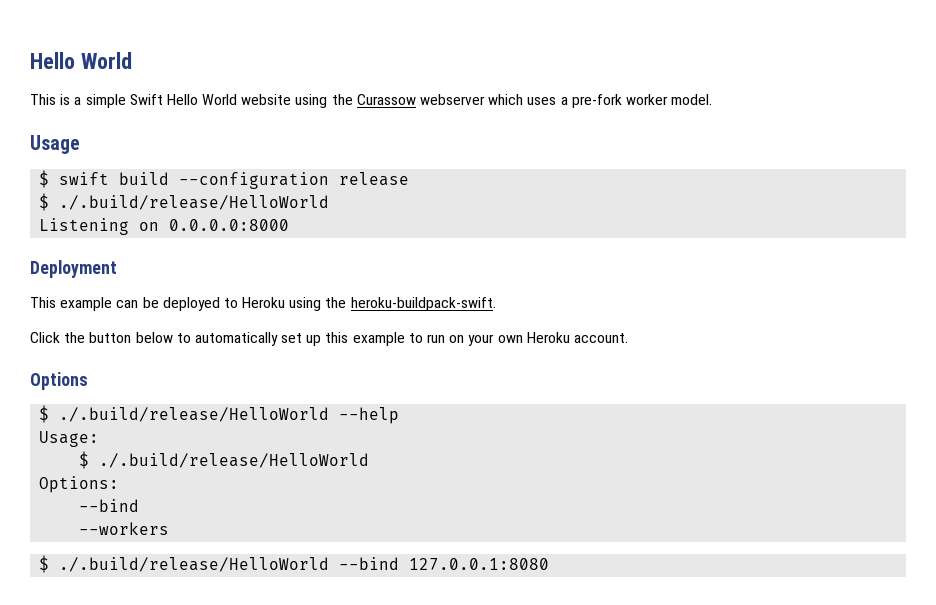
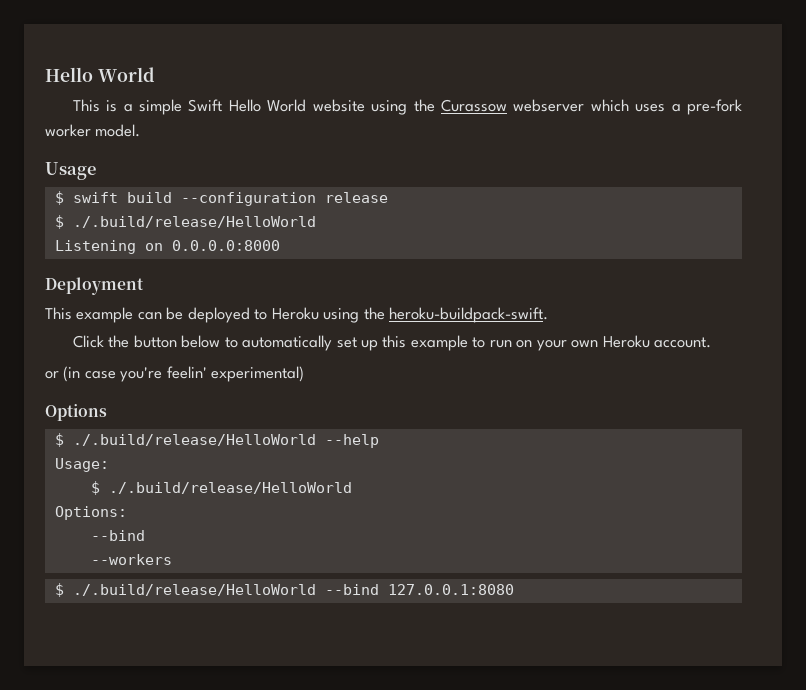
+ or (in case you're feelin' experimental)

